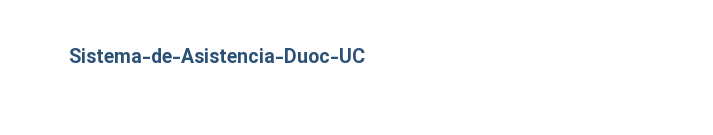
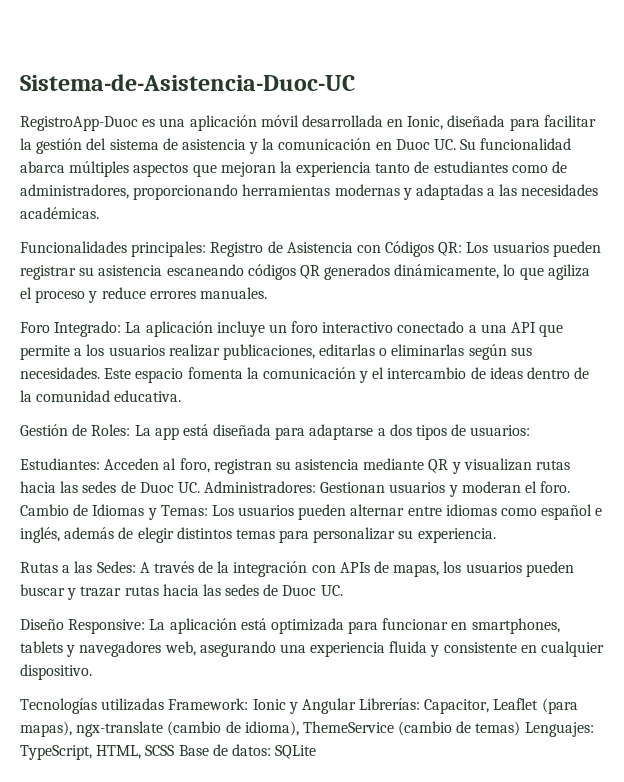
+ RegistroApp-Duoc es una aplicación móvil desarrollada en Ionic, diseñada para facilitar la gestión del sistema de asistencia y la comunicación en Duoc UC. Su funcionalidad abarca múltiples aspectos que mejoran la experiencia tanto de estudiantes como de administradores, proporcionando herramientas modernas y adaptadas a las necesidades académicas.
+ Funcionalidades principales: Registro de Asistencia con Códigos QR: Los usuarios pueden registrar su asistencia escaneando códigos QR generados dinámicamente, lo que agiliza el proceso y reduce errores manuales.
+ Foro Integrado: La aplicación incluye un foro interactivo conectado a una API que permite a los usuarios realizar publicaciones, editarlas o eliminarlas según sus necesidades. Este espacio fomenta la comunicación y el intercambio de ideas dentro de la comunidad educativa.
+ Gestión de Roles: La app está diseñada para adaptarse a dos tipos de usuarios:
+ Estudiantes: Acceden al foro, registran su asistencia mediante QR y visualizan rutas hacia las sedes de Duoc UC. Administradores: Gestionan usuarios y moderan el foro. Cambio de Idiomas y Temas: Los usuarios pueden alternar entre idiomas como español e inglés, además de elegir distintos temas para personalizar su experiencia.
+ Rutas a las Sedes: A través de la integración con APIs de mapas, los usuarios pueden buscar y trazar rutas hacia las sedes de Duoc UC.
+ Diseño Responsive: La aplicación está optimizada para funcionar en smartphones, tablets y navegadores web, asegurando una experiencia fluida y consistente en cualquier dispositivo.
+ Tecnologías utilizadas Framework: Ionic y Angular Librerías: Capacitor, Leaflet (para mapas), ngx-translate (cambio de idioma), ThemeService (cambio de temas) Lenguajes: TypeScript, HTML, SCSS Base de datos: SQLite

